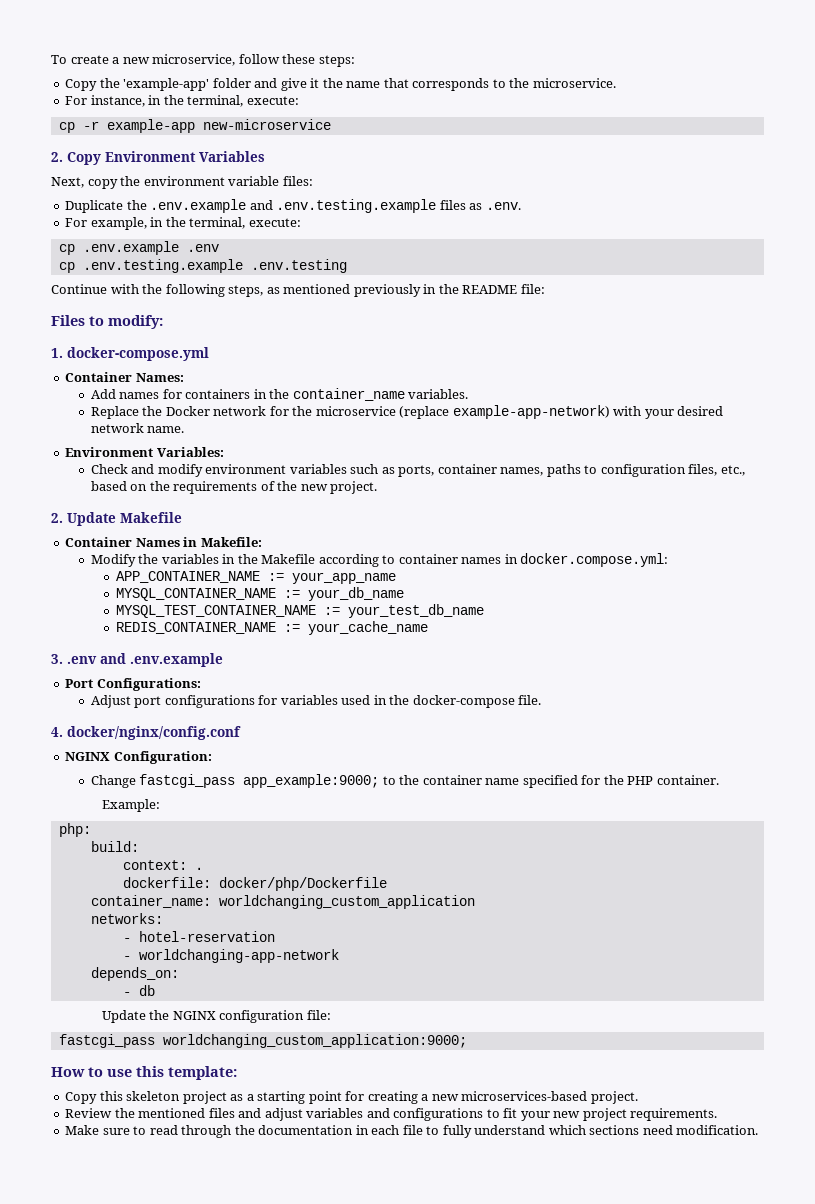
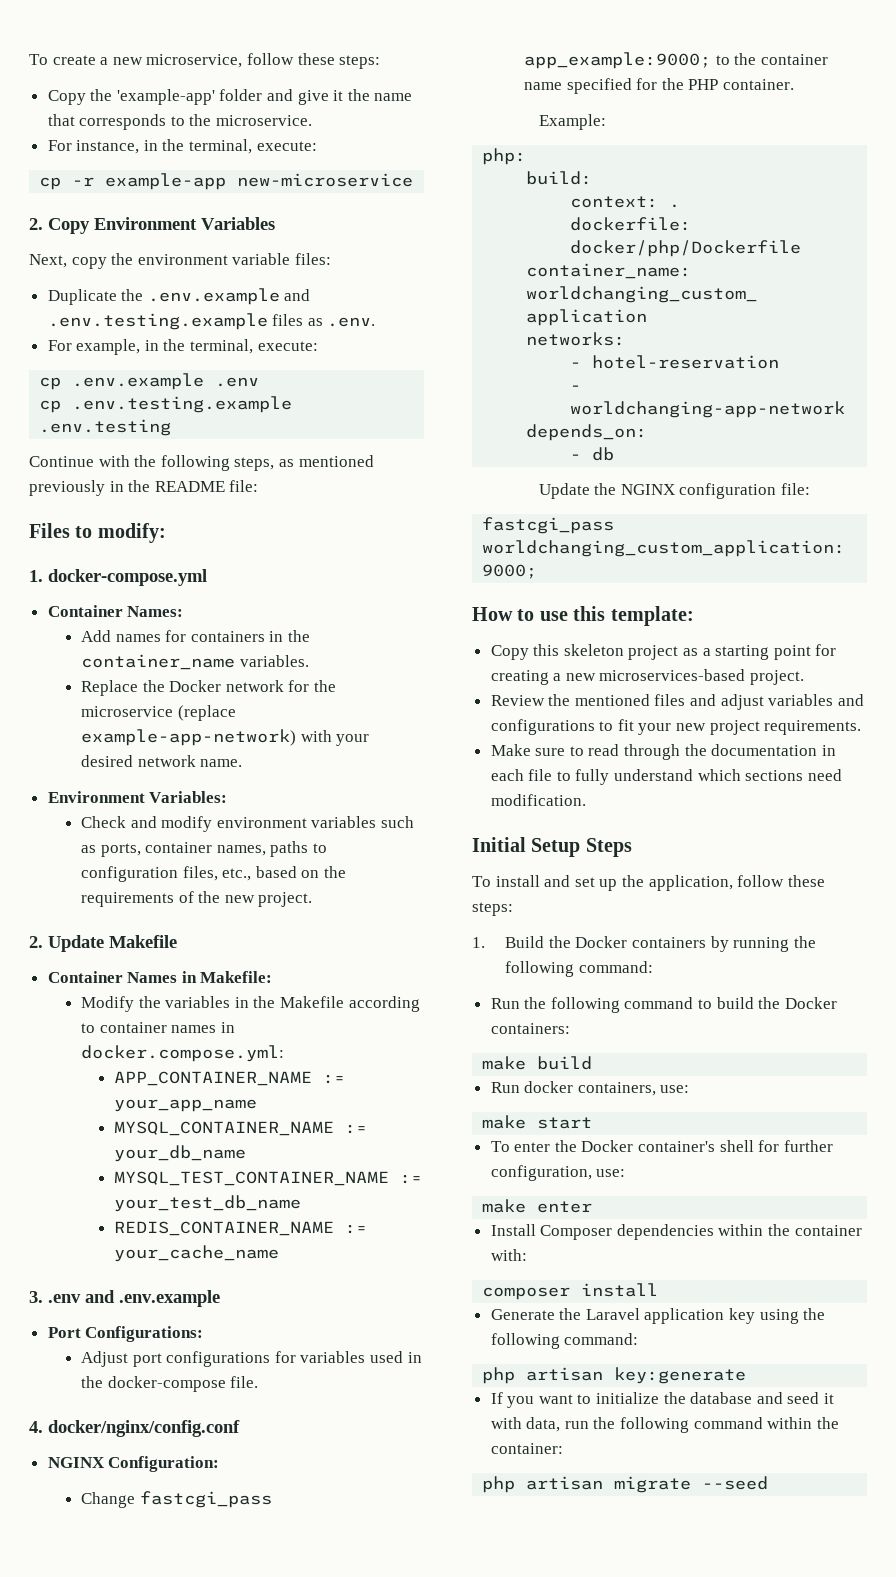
+ Initial Setup Steps
+ To install and set up the application, follow these steps:
+ 1. Build the Docker containers by running the following command:
+ Run the following command to build the Docker containers:
+ make build
+ Run docker containers, use:
+ make start
+ To enter the Docker container's shell for further configuration, use:
+ make enter
+ Install Composer dependencies within the container with:
+ composer install
+ Generate the Laravel application key using the following command:
+ php artisan key:generate
+ If you want to initialize the database and seed it with data, run the following command within the container:
+ php artisan migrate --seed

